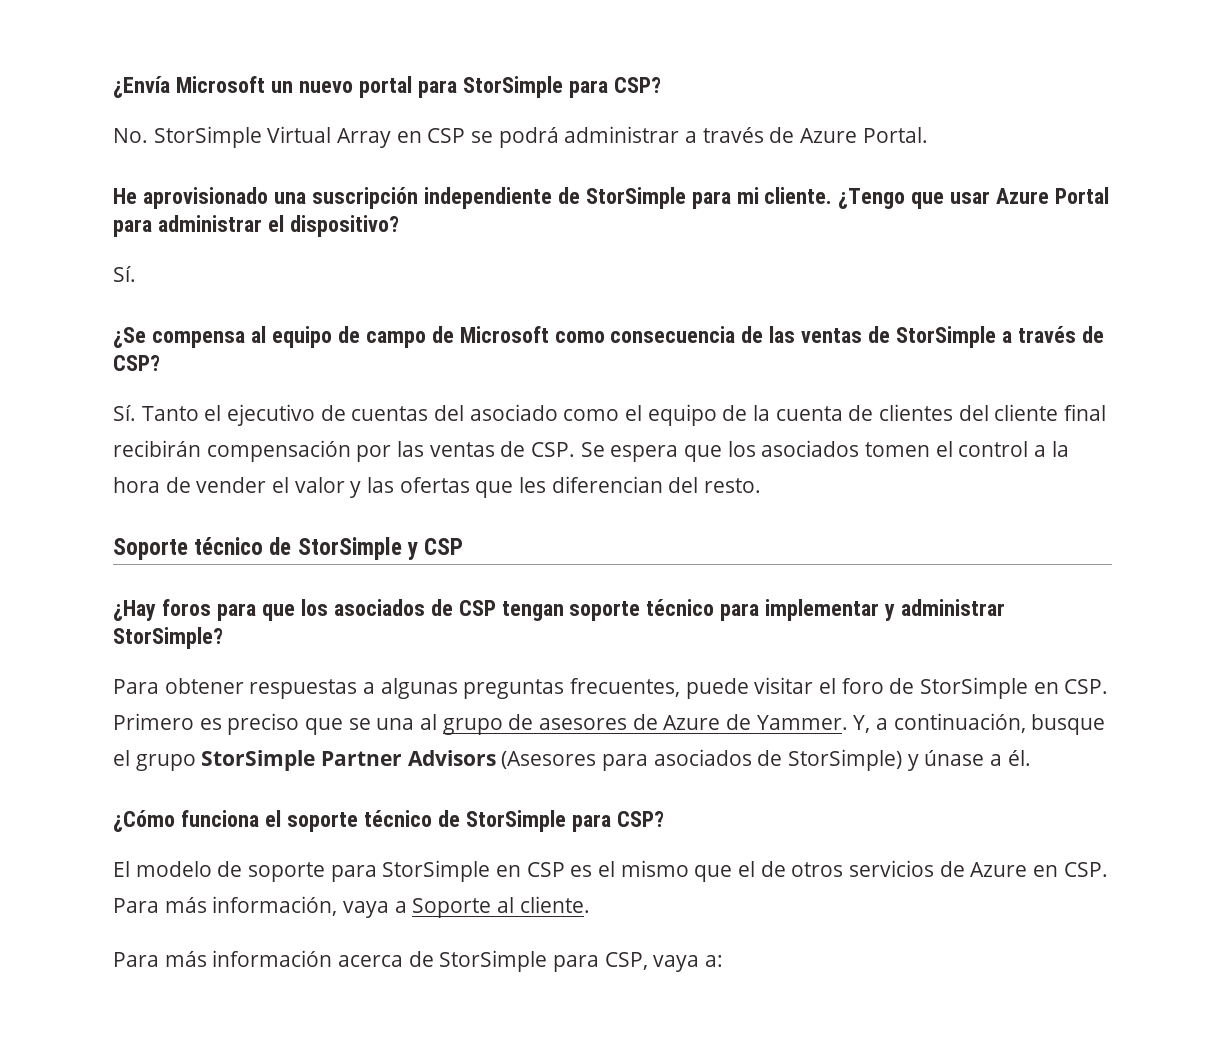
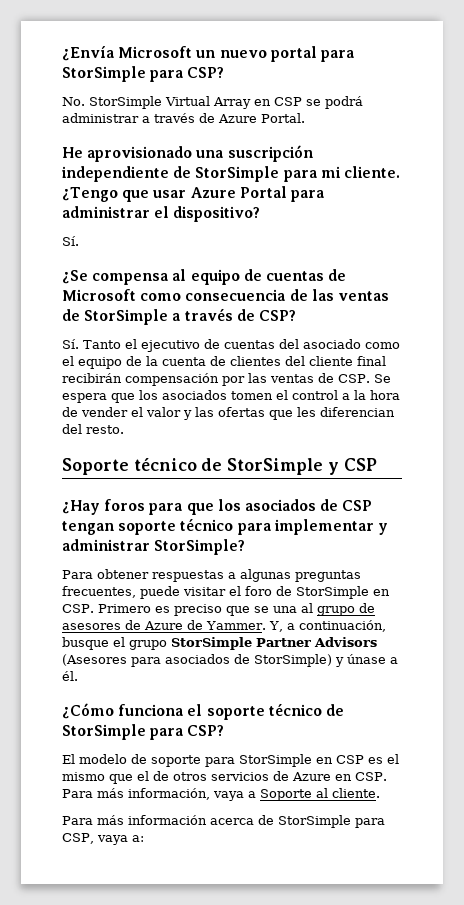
- ¿Se compensa al equipo de campo de Microsoft como consecuencia de las ventas de StorSimple a través de CSP?
+ ¿Se compensa al equipo de cuentas de Microsoft como consecuencia de las ventas de StorSimple a través de CSP?

